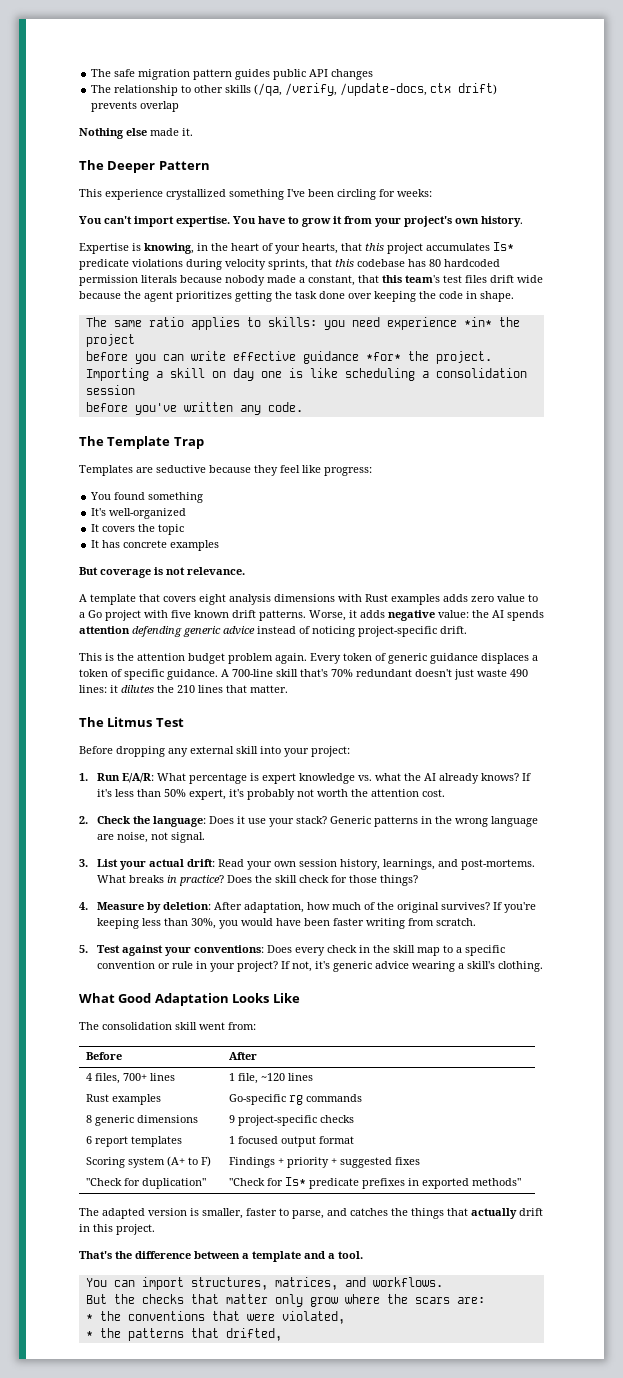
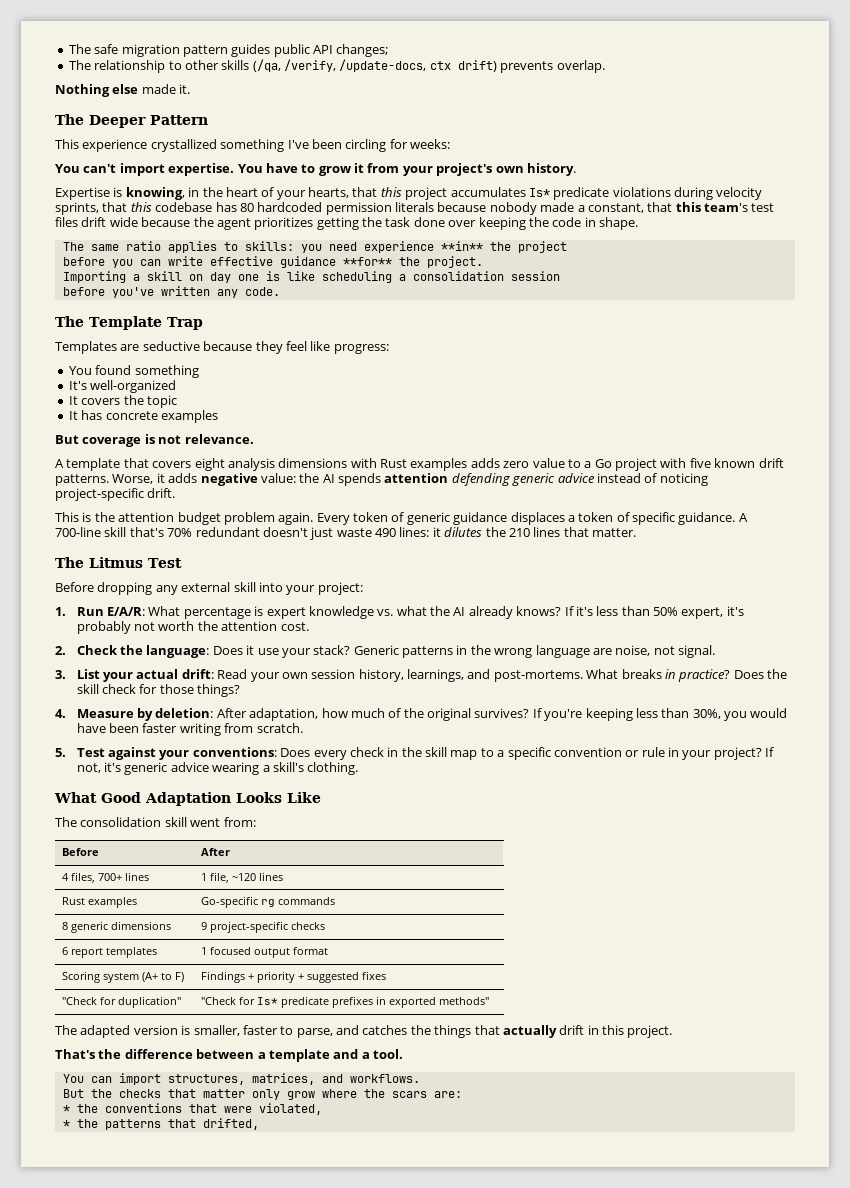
- The safe migration pattern guides public API changes
+ The safe migration pattern guides public API changes;
- The relationship to other skills (/qa, /verify, /update-docs, ctx drift) prevents overlap
+ The relationship to other skills (/qa, /verify, /update-docs, ctx drift) prevents overlap.
- The same ratio applies to skills: you need experience *in* the project
+ The same ratio applies to skills: you need experience **in** the project
- before you can write effective guidance *for* the project.
+ before you can write effective guidance **for** the project.

